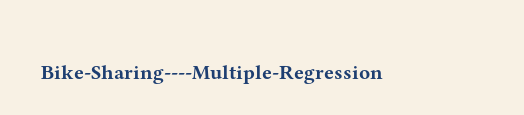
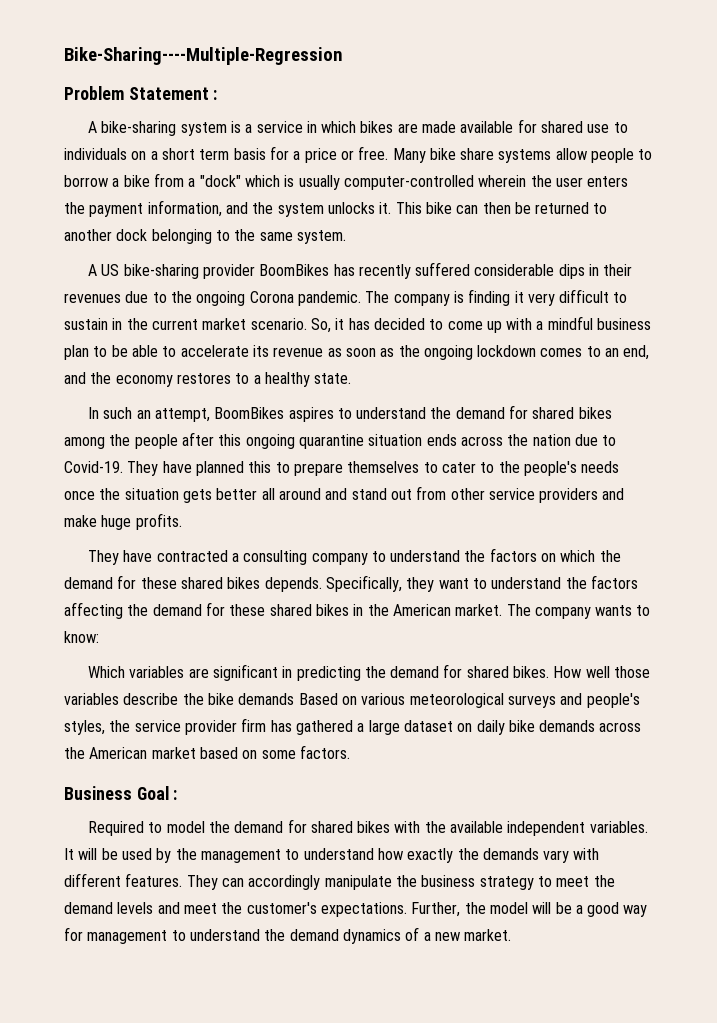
+ Problem Statement :
+ A bike-sharing system is a service in which bikes are made available for shared use to individuals on a short term basis for a price or free. Many bike share systems allow people to borrow a bike from a "dock" which is usually computer-controlled wherein the user enters the payment information, and the system unlocks it. This bike can then be returned to another dock belonging to the same system.
+ A US bike-sharing provider BoomBikes has recently suffered considerable dips in their revenues due to the ongoing Corona pandemic. The company is finding it very difficult to sustain in the current market scenario. So, it has decided to come up with a mindful business plan to be able to accelerate its revenue as soon as the ongoing lockdown comes to an end, and the economy restores to a healthy state.
+ In such an attempt, BoomBikes aspires to understand the demand for shared bikes among the people after this ongoing quarantine situation ends across the nation due to Covid-19. They have planned this to prepare themselves to cater to the people's needs once the situation gets better all around and stand out from other service providers and make huge profits.
+ They have contracted a consulting company to understand the factors on which the demand for these shared bikes depends. Specifically, they want to understand the factors affecting the demand for these shared bikes in the American market. The company wants to know:
+ Which variables are significant in predicting the demand for shared bikes. How well those variables describe the bike demands Based on various meteorological surveys and people's styles, the service provider firm has gathered a large dataset on daily bike demands across the American market based on some factors.
+ Business Goal :
+ Required to model the demand for shared bikes with the available independent variables. It will be used by the management to understand how exactly the demands vary with different features. They can accordingly manipulate the business strategy to meet the demand levels and meet the customer's expectations. Further, the model will be a good way for management to understand the demand dynamics of a new market.

